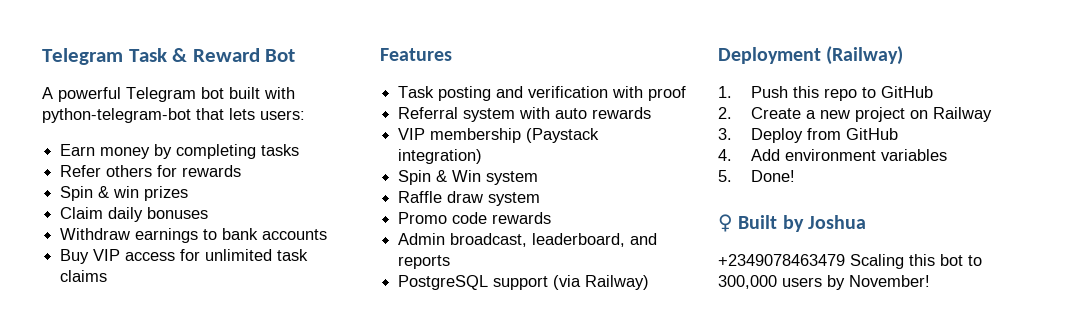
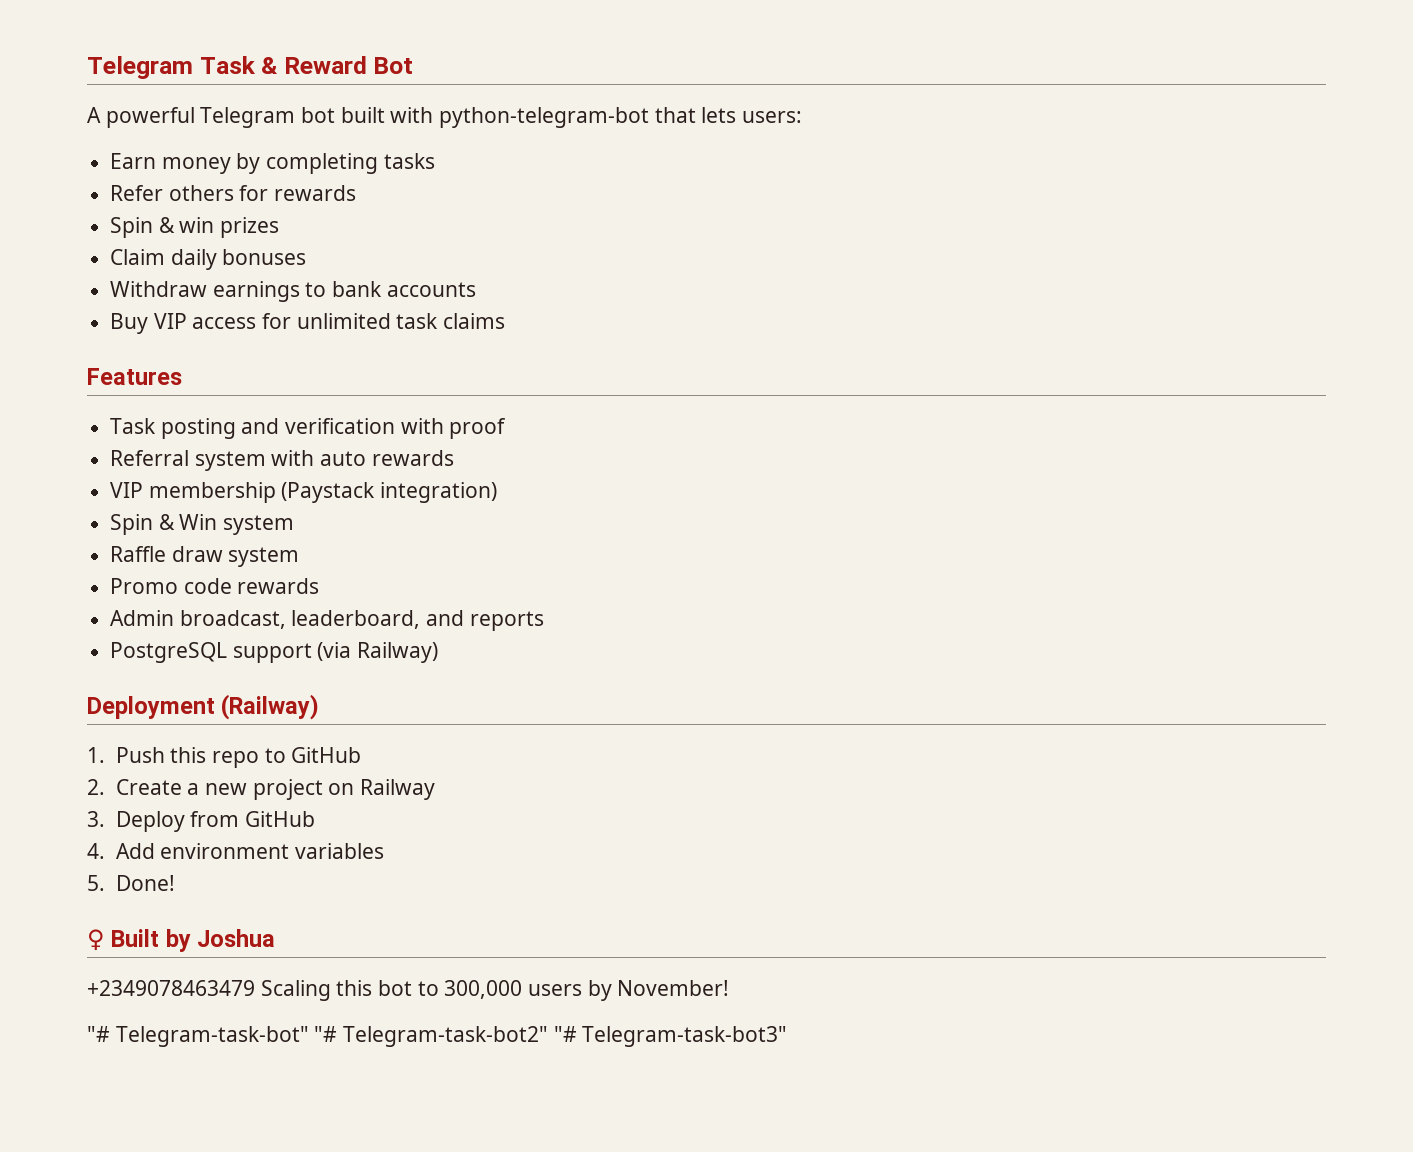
+ "# Telegram-task-bot" "# Telegram-task-bot2" "# Telegram-task-bot3"

